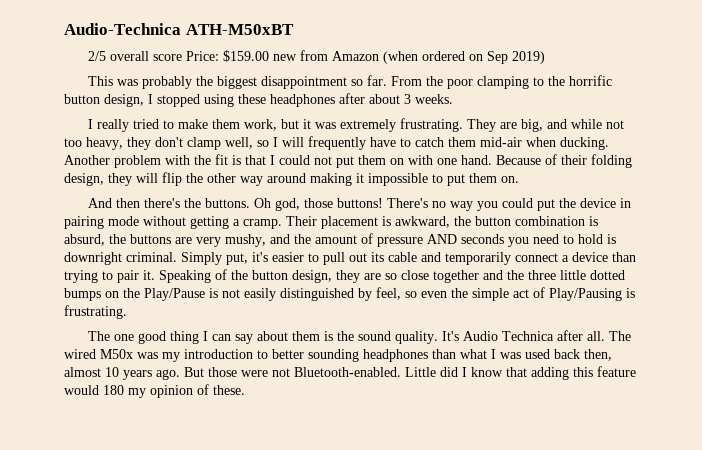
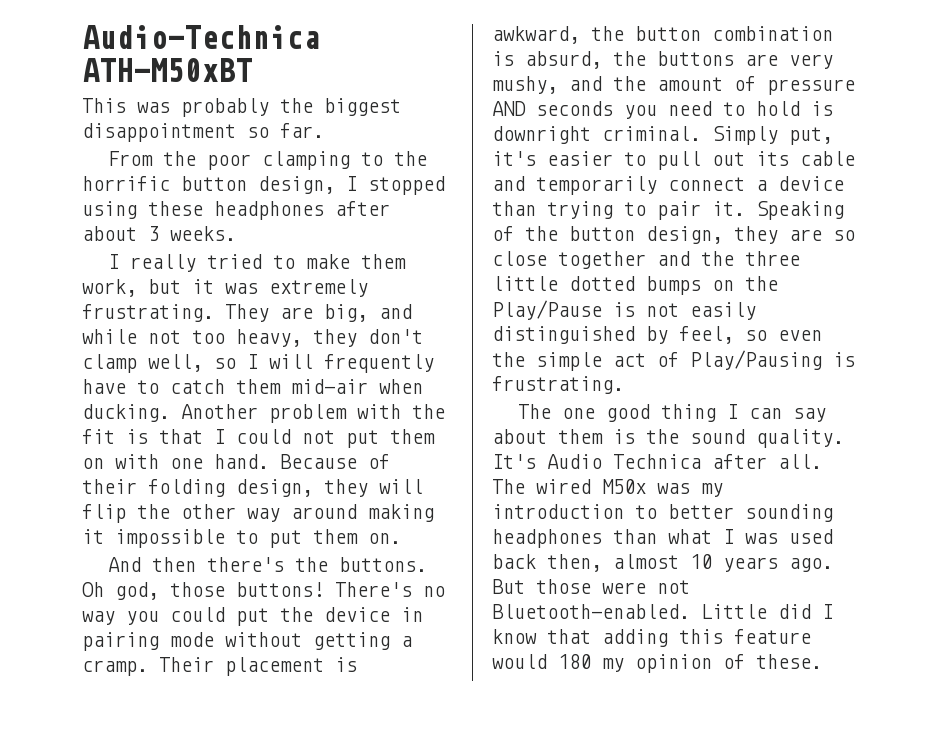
- 2/5 overall score Price: $159.00 new from Amazon (when ordered on Sep 2019)
- This was probably the biggest disappointment so far. From the poor clamping to the horrific button design, I stopped using these headphones after about 3 weeks.
+ This was probably the biggest disappointment so far.
+ From the poor clamping to the horrific button design, I stopped using these headphones after about 3 weeks.

